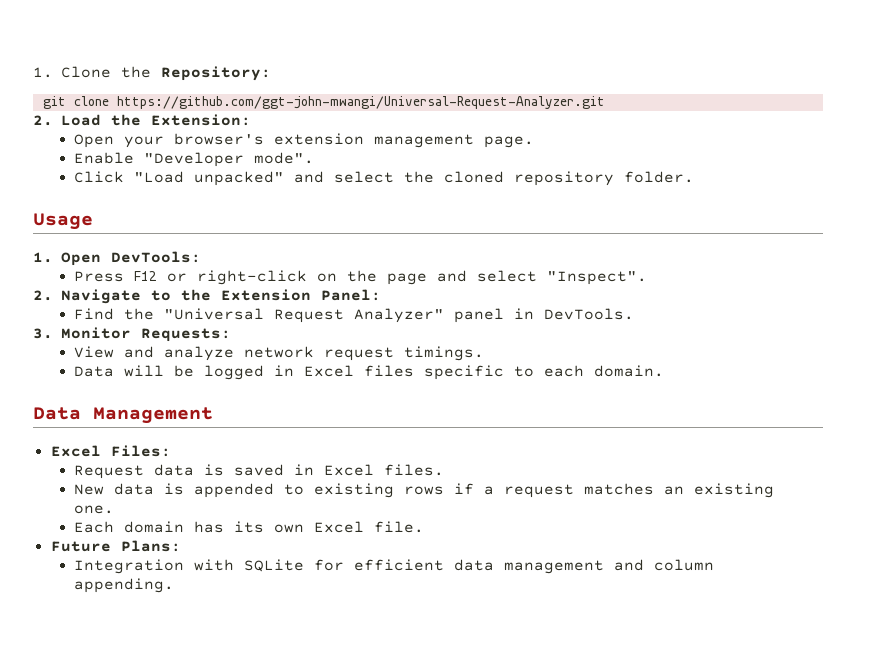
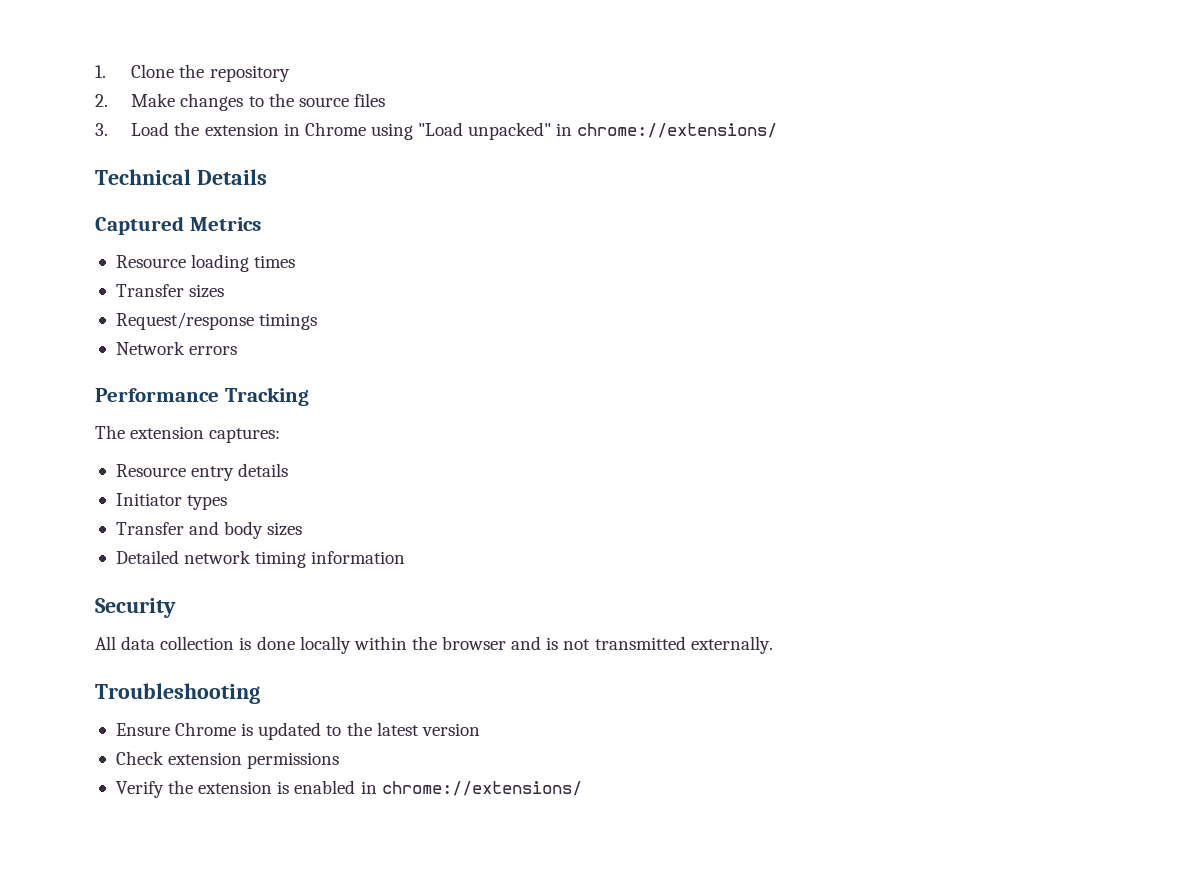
- 1. Clone the Repository:
- git clone https://github.com/ggt-john-mwangi/Universal-Request-Analyzer.git
- 2. Load the Extension:
- Open your browser's extension management page.
- Enable "Developer mode".
- Click "Load unpacked" and select the cloned repository folder.
- Usage
- 1. Open DevTools:
- Press F12 or right-click on the page and select "Inspect".
- 2. Navigate to the Extension Panel:
- Find the "Universal Request Analyzer" panel in DevTools.
- 3. Monitor Requests:
- View and analyze network request timings.
- Data will be logged in Excel files specific to each domain.
- Data Management
- Excel Files:
- Request data is saved in Excel files.
- New data is appended to existing rows if a request matches an existing one.
- Each domain has its own Excel file.
- Future Plans:
- Integration with SQLite for efficient data management and column appending.
+ 1. Clone the repository
+ 2. Make changes to the source files
+ 3. Load the extension in Chrome using "Load unpacked" in chrome://extensions/
+ Technical Details
+ Captured Metrics
+ Resource loading times
+ Transfer sizes
+ Request/response timings
+ Network errors
+ Performance Tracking
+ The extension captures:
+ Resource entry details
+ Initiator types
+ Transfer and body sizes
+ Detailed network timing information
+ Security
+ All data collection is done locally within the browser and is not transmitted externally.
+ Troubleshooting
+ Ensure Chrome is updated to the latest version
+ Check extension permissions
+ Verify the extension is enabled in chrome://extensions/

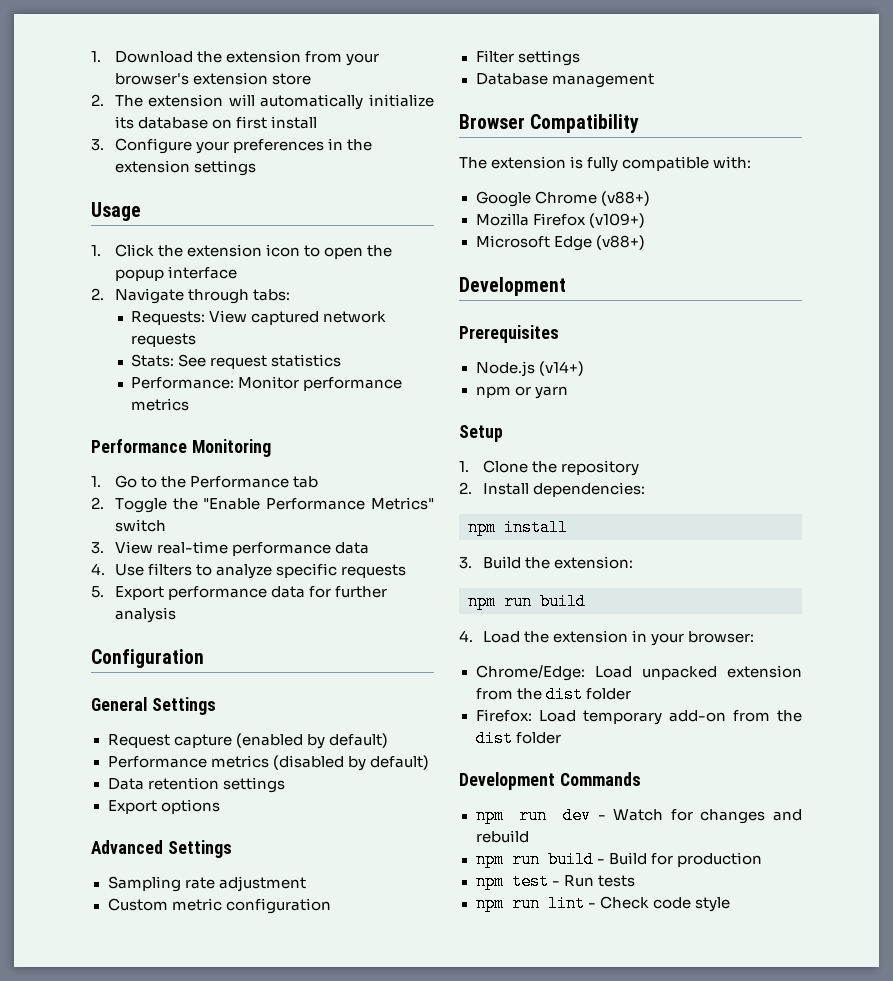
+ 1. Download the extension from your browser's extension store
+ 2. The extension will automatically initialize its database on first install
+ 3. Configure your preferences in the extension settings
+ Usage
+ 1. Click the extension icon to open the popup interface
+ 2. Navigate through tabs:
+ Requests: View captured network requests
+ Stats: See request statistics
+ Performance: Monitor performance metrics
+ Performance Monitoring
+ 1. Go to the Performance tab
+ 2. Toggle the "Enable Performance Metrics" switch
+ 3. View real-time performance data
+ 4. Use filters to analyze specific requests
+ 5. Export performance data for further analysis
+ Configuration
+ General Settings
+ Request capture (enabled by default)
+ Performance metrics (disabled by default)
+ Data retention settings
+ Export options
+ Advanced Settings
+ Sampling rate adjustment
+ Custom metric configuration
+ Filter settings
+ Database management
+ Browser Compatibility
+ The extension is fully compatible with:
+ Google Chrome (v88+)
+ Mozilla Firefox (v109+)
+ Microsoft Edge (v88+)
+ Development
+ Prerequisites
+ Node.js (v14+)
+ npm or yarn
+ Setup
  1. Clone the repository
- 2. Make changes to the source files
- 3. Load the extension in Chrome using "Load unpacked" in chrome://extensions/
- Technical Details
- Captured Metrics
- Resource loading times
- Transfer sizes
- Request/response timings
- Network errors
- Performance Tracking
- The extension captures:
- Resource entry details
- Initiator types
- Transfer and body sizes
- Detailed network timing information
- Security
- All data collection is done locally within the browser and is not transmitted externally.
- Troubleshooting
- Ensure Chrome is updated to the latest version
- Check extension permissions
- Verify the extension is enabled in chrome://extensions/
+ 2. Install dependencies:
+ npm install
+ 3. Build the extension:
+ npm run build
+ 4. Load the extension in your browser:
+ Chrome/Edge: Load unpacked extension from the dist folder
+ Firefox: Load temporary add-on from the dist folder
+ Development Commands
+ npm run dev - Watch for changes and rebuild
+ npm run build - Build for production
+ npm test - Run tests
+ npm run lint - Check code style

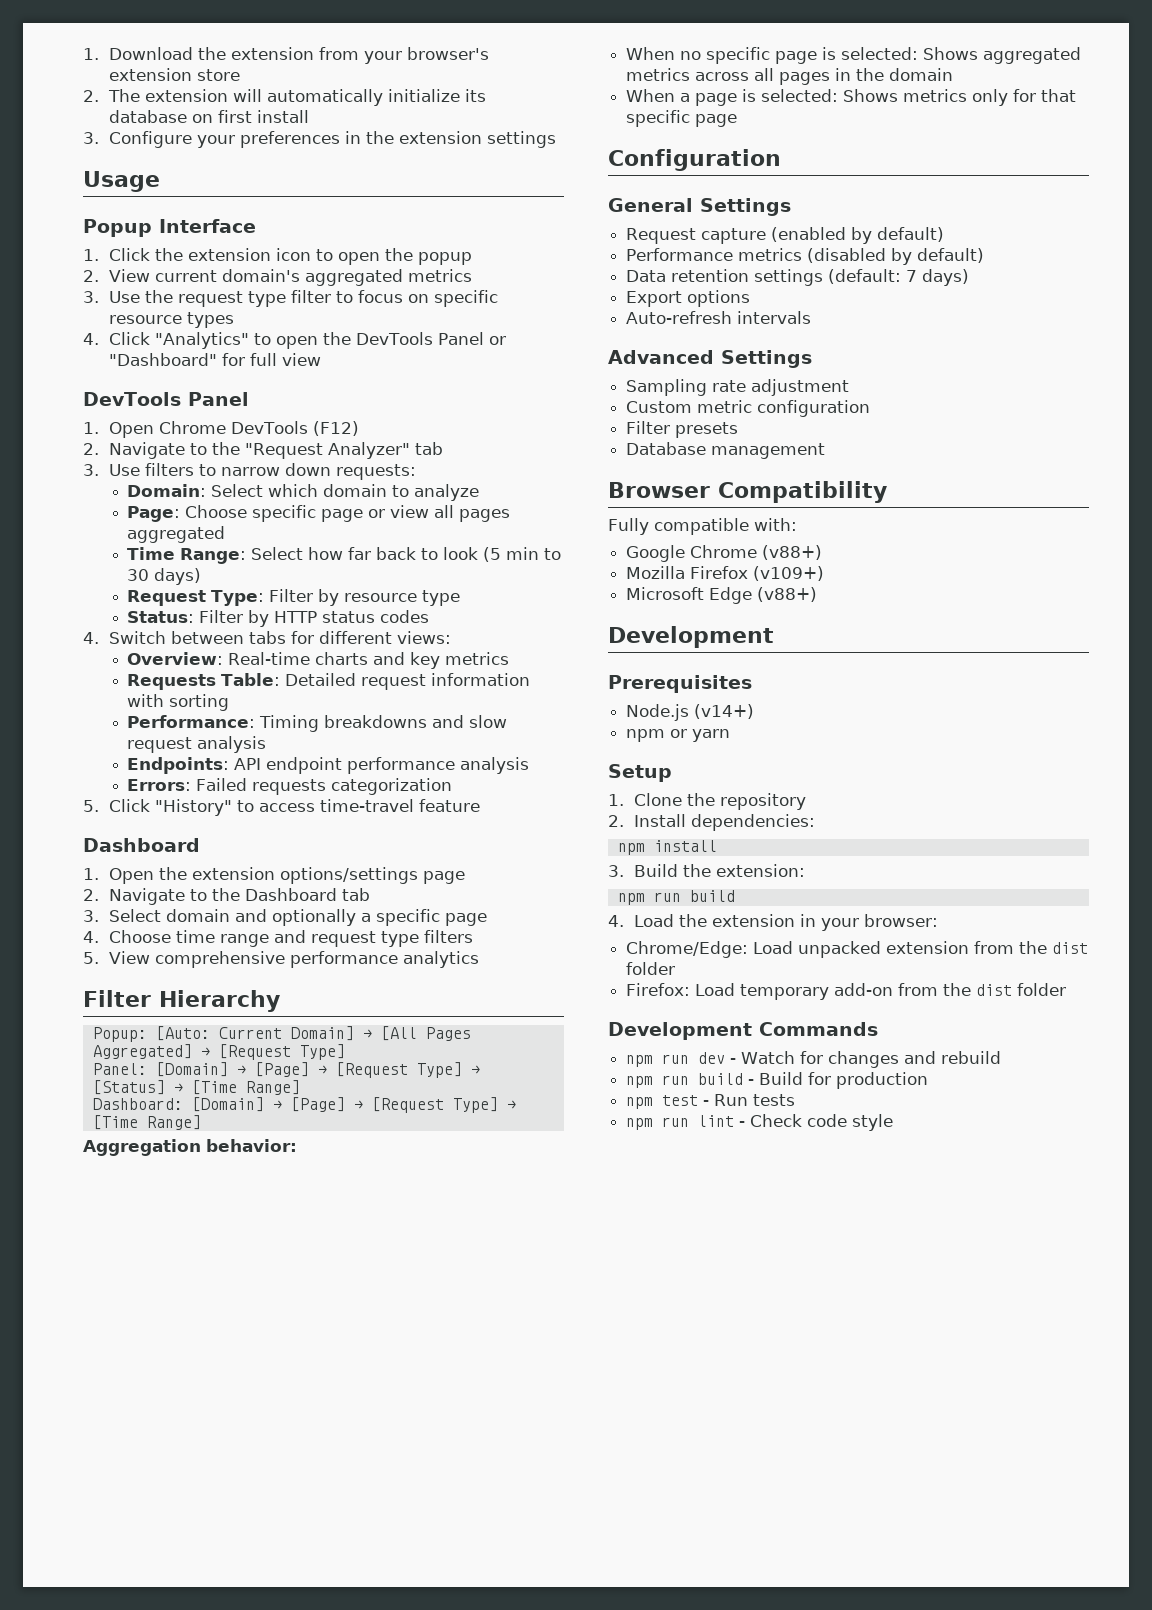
+ Popup Interface
- 1. Click the extension icon to open the popup interface
- 2. Navigate through tabs:
- Requests: View captured network requests
- Stats: See request statistics
- Performance: Monitor performance metrics
- Performance Monitoring
- 1. Go to the Performance tab
- 2. Toggle the "Enable Performance Metrics" switch
- 3. View real-time performance data
- 4. Use filters to analyze specific requests
- 5. Export performance data for further analysis
+ 1. Click the extension icon to open the popup
+ 2. View current domain's aggregated metrics
+ 3. Use the request type filter to focus on specific resource types
+ 4. Click "Analytics" to open the DevTools Panel or "Dashboard" for full view
+ DevTools Panel
+ 1. Open Chrome DevTools (F12)
+ 2. Navigate to the "Request Analyzer" tab
+ 3. Use filters to narrow down requests:
+ Domain: Select which domain to analyze
+ Page: Choose specific page or view all pages aggregated
+ Time Range: Select how far back to look (5 min to 30 days)
+ Request Type: Filter by resource type
+ Status: Filter by HTTP status codes
+ 4. Switch between tabs for different views:
+ Overview: Real-time charts and key metrics
+ Requests Table: Detailed request information with sorting
+ Performance: Timing breakdowns and slow request analysis
+ Endpoints: API endpoint performance analysis
+ Errors: Failed requests categorization
+ 5. Click "History" to access time-travel feature
+ Dashboard
+ 1. Open the extension options/settings page
+ 2. Navigate to the Dashboard tab
+ 3. Select domain and optionally a specific page
+ 4. Choose time range and request type filters
+ 5. View comprehensive performance analytics
+ Filter Hierarchy
+ Popup: [Auto: Current Domain] → [All Pages Aggregated] → [Request Type]
+ Panel: [Domain] → [Page] → [Request Type] → [Status] → [Time Range]
+ Dashboard: [Domain] → [Page] → [Request Type] → [Time Range]
+ Aggregation behavior:
+ When no specific page is selected: Shows aggregated metrics across all pages in the domain
+ When a page is selected: Shows metrics only for that specific page
- Data retention settings
+ Data retention settings (default: 7 days)
+ Auto-refresh intervals
- Filter settings
+ Filter presets
- The extension is fully compatible with:
+ Fully compatible with:

